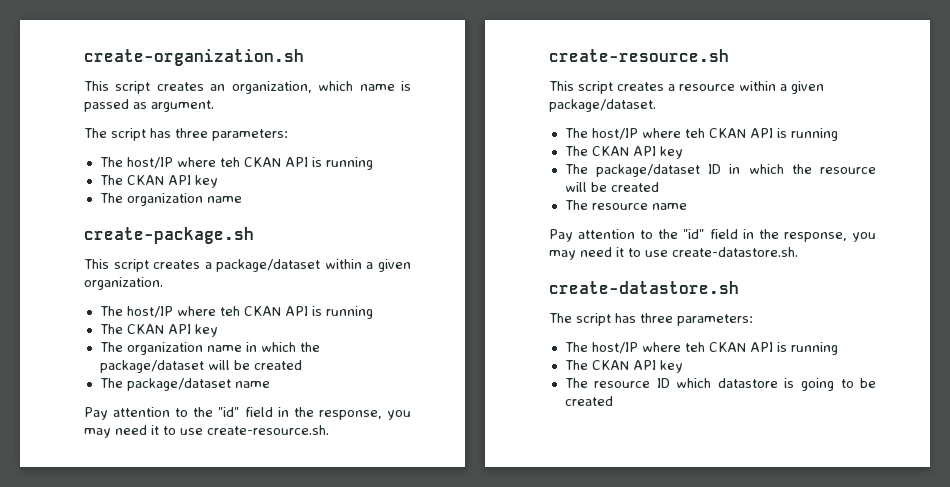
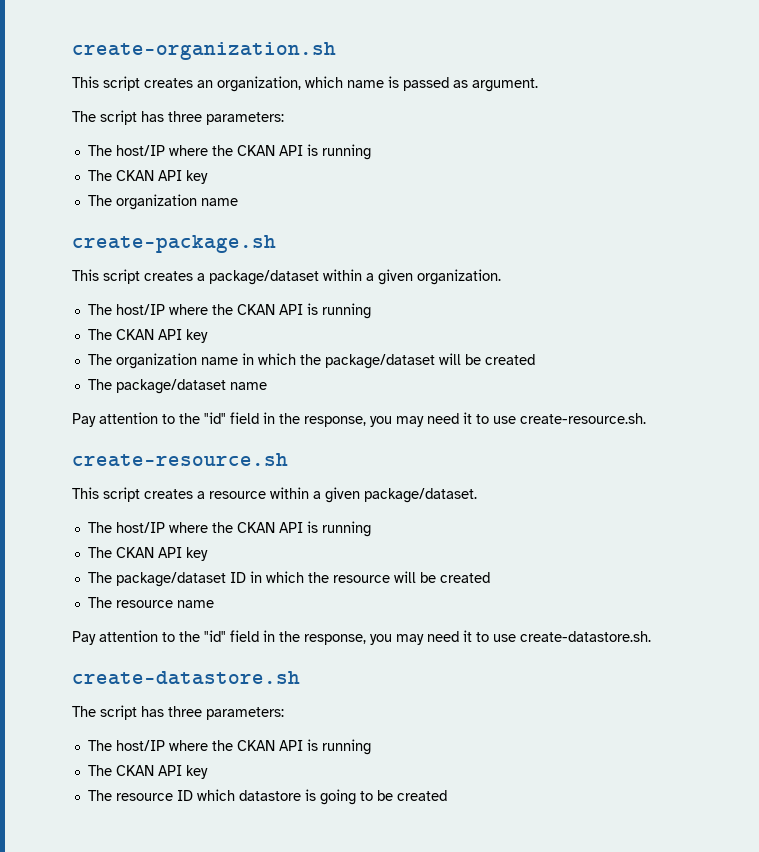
  This script creates an organization, which name is passed as argument.
  The script has three parameters:
- The host/IP where teh CKAN API is running
+ The host/IP where the CKAN API is running
  This script creates a package/dataset within a given organization.
- The host/IP where teh CKAN API is running
+ The host/IP where the CKAN API is running
  This script creates a resource within a given package/dataset.
- The host/IP where teh CKAN API is running
+ The host/IP where the CKAN API is running
  create-datastore.sh
  The script has three parameters:
- The host/IP where teh CKAN API is running
+ The host/IP where the CKAN API is running

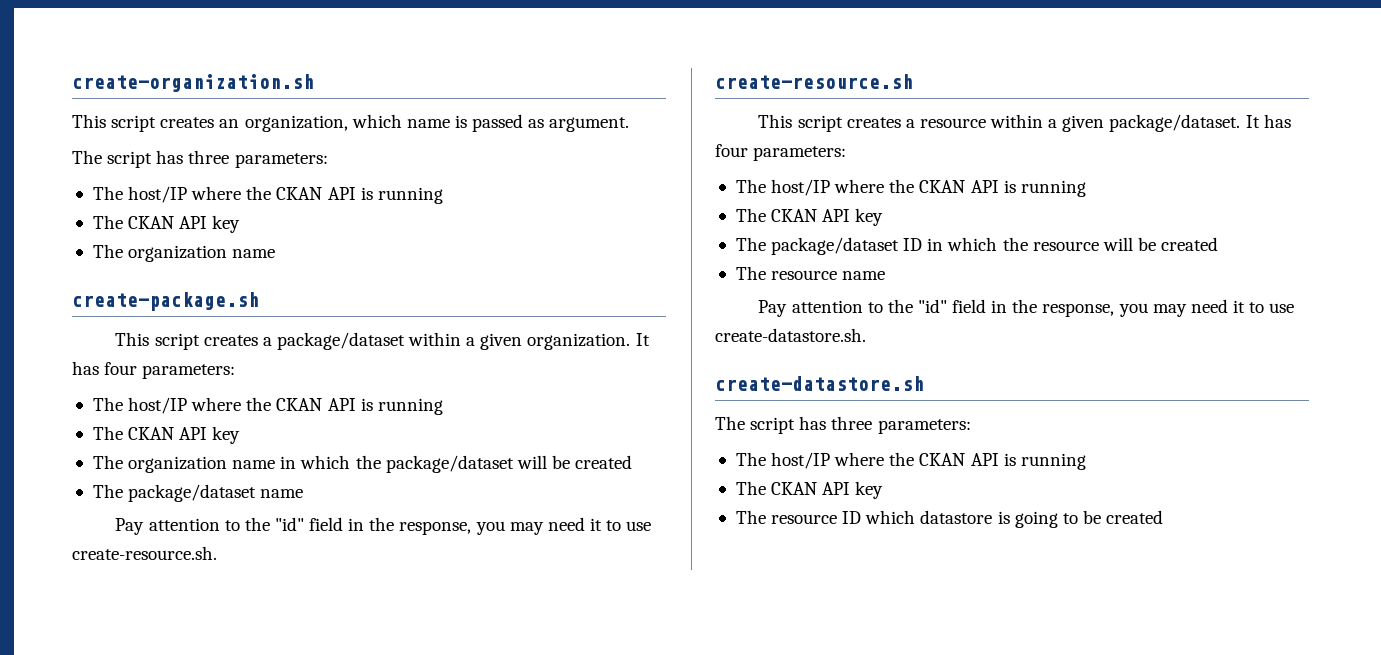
- This script creates a package/dataset within a given organization.
+ This script creates a package/dataset within a given organization. It has four parameters:
- This script creates a resource within a given package/dataset.
+ This script creates a resource within a given package/dataset. It has four parameters:

